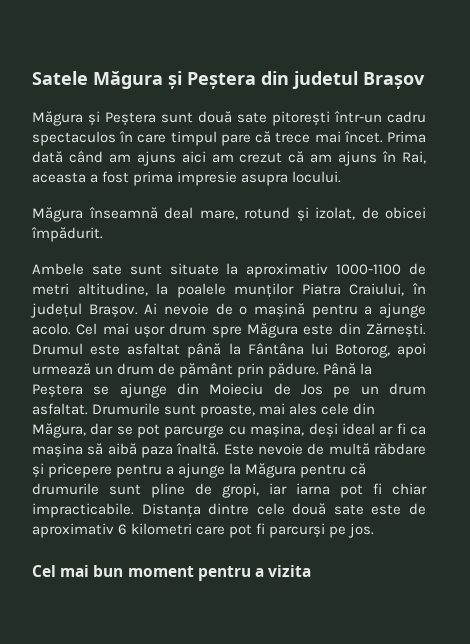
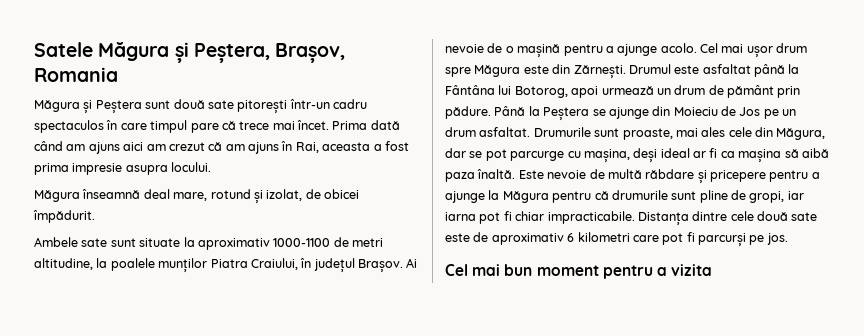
- Satele Măgura și Peștera din judetul Brașov
+ Satele Măgura și Peștera, Brașov, Romania

